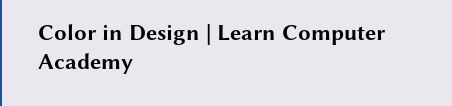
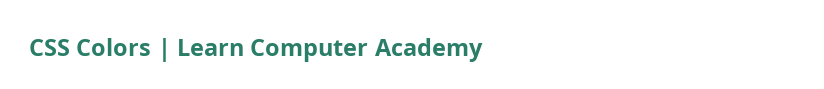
- Color in Design | Learn Computer Academy
+ CSS Colors | Learn Computer Academy

